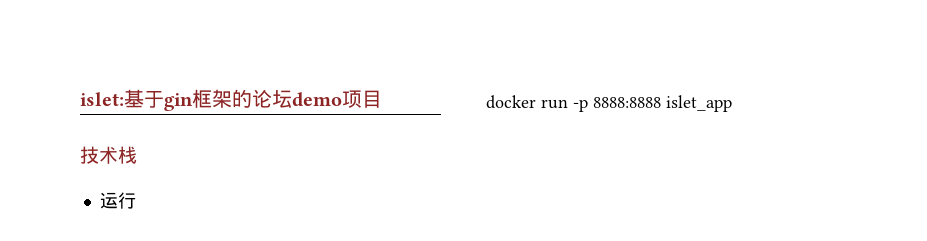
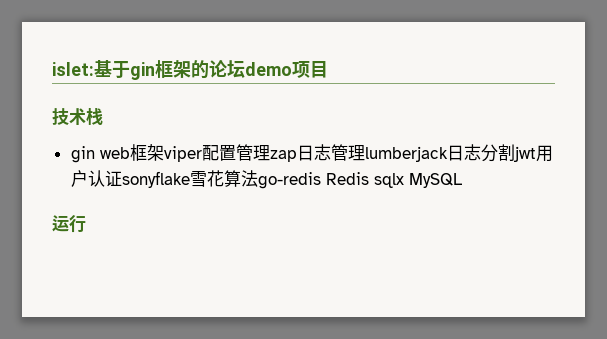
+ gin web框架viper配置管理zap日志管理lumberjack日志分割jwt用户认证sonyflake雪花算法go-redis Redis sqlx MySQL
  运行
- docker run -p 8888:8888 islet_app

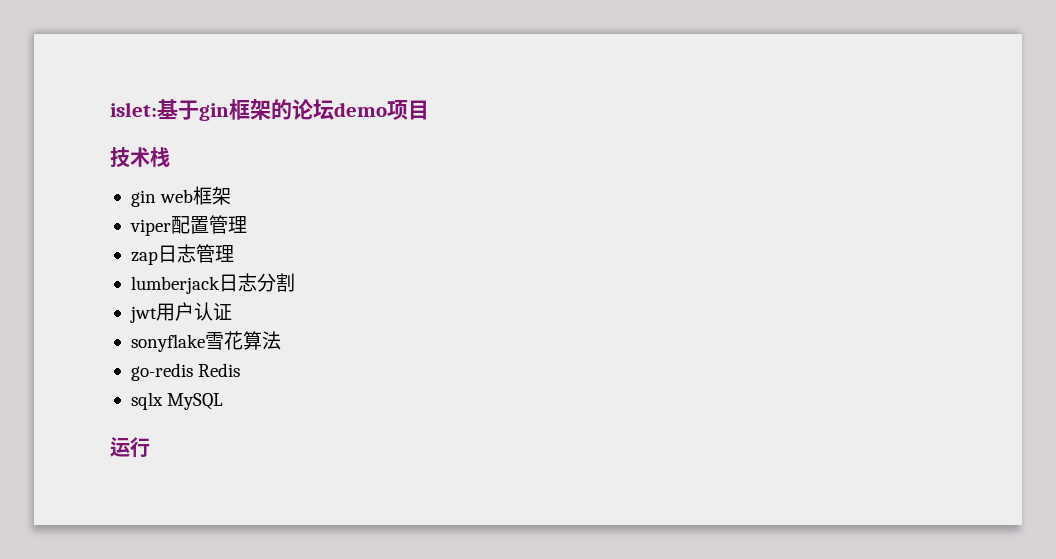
- gin web框架viper配置管理zap日志管理lumberjack日志分割jwt用户认证sonyflake雪花算法go-redis Redis sqlx MySQL
+ gin web框架
+ viper配置管理
+ zap日志管理
+ lumberjack日志分割
+ jwt用户认证
+ sonyflake雪花算法
+ go-redis Redis
+ sqlx MySQL

